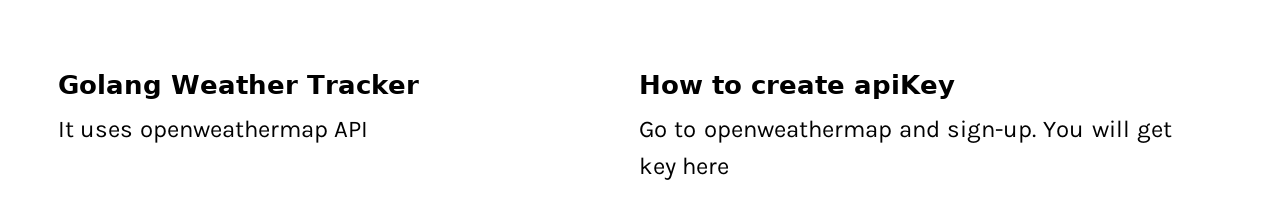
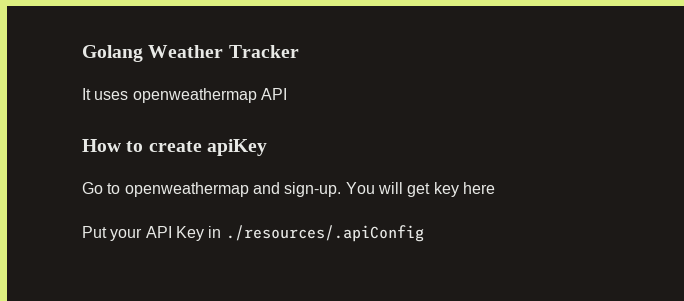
+ Put your API Key in ./resources/.apiConfig

